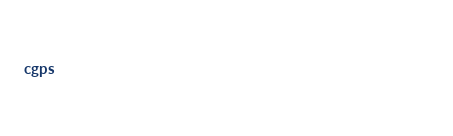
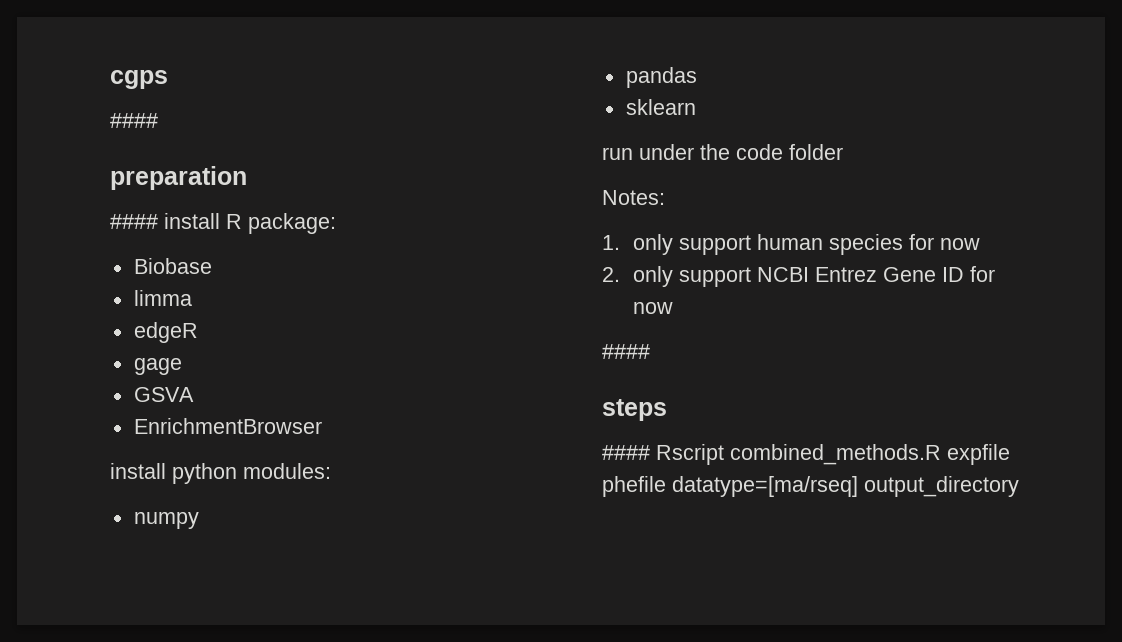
  cgps
+ ####
+ preparation
+ #### install R package:
+ Biobase
+ limma
+ edgeR
+ gage
+ GSVA
+ EnrichmentBrowser
+ install python modules:
+ numpy
+ pandas
+ sklearn
+ run under the code folder
+ Notes:
+ 1. only support human species for now
+ 2. only support NCBI Entrez Gene ID for now
+ ####
+ steps
+ #### Rscript combined_methods.R expfile phefile datatype=[ma/rseq] output_directory

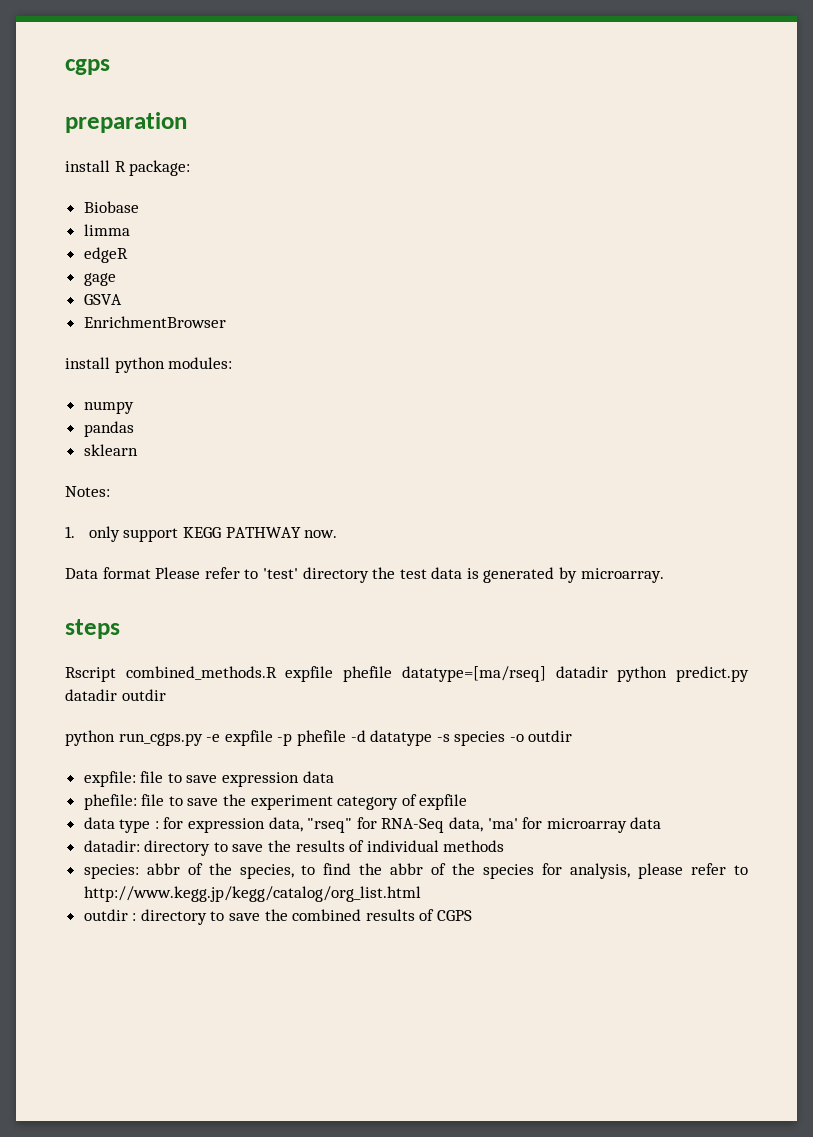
  cgps
- ####
- #### install R package:
+ install R package:
- run under the code folder
- 1. only support human species for now
- 2. only support NCBI Entrez Gene ID for now
- ####
+ 1. only support KEGG PATHWAY now.
+ Data format Please refer to 'test' directory the test data is generated by microarray.
- #### Rscript combined_methods.R expfile phefile datatype=[ma/rseq] output_directory
+ Rscript combined_methods.R expfile phefile datatype=[ma/rseq] datadir python predict.py datadir outdir
+ python run_cgps.py -e expfile -p phefile -d datatype -s species -o outdir
+ expfile: file to save expression data
+ phefile: file to save the experiment category of expfile
+ data type : for expression data, "rseq" for RNA-Seq data, 'ma' for microarray data
+ datadir: directory to save the results of individual methods
+ species: abbr of the species, to find the abbr of the species for analysis, please refer to http://www.kegg.jp/kegg/catalog/org_list.html
+ outdir : directory to save the combined results of CGPS

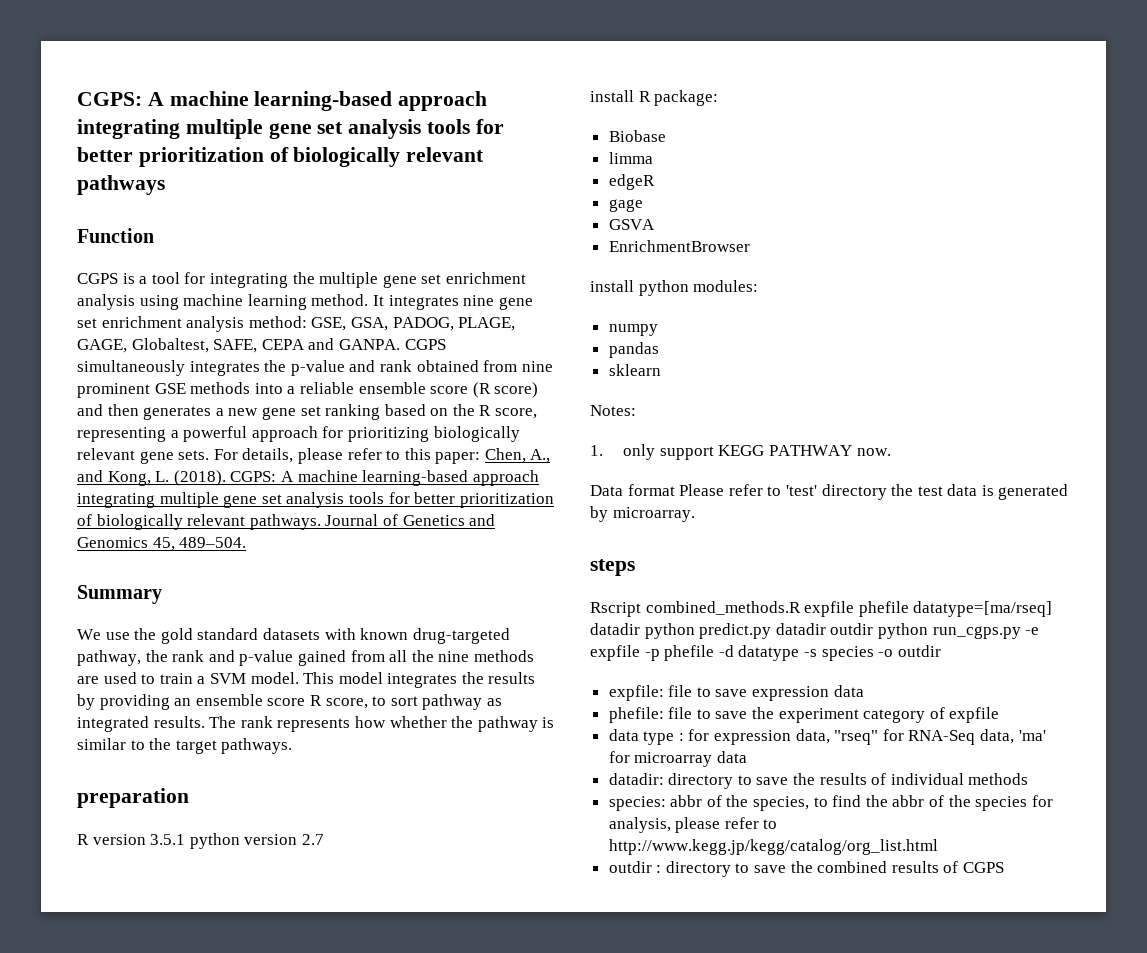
- cgps
+ CGPS: A machine learning-based approach integrating multiple gene set analysis tools for better prioritization of biologically relevant pathways
+ Function
+ CGPS is a tool for integrating the multiple gene set enrichment analysis using machine learning method. It integrates nine gene set enrichment analysis method: GSE, GSA, PADOG, PLAGE, GAGE, Globaltest, SAFE, CEPA and GANPA. CGPS simultaneously integrates the p-value and rank obtained from nine prominent GSE methods into a reliable ensemble score (R score) and then generates a new gene set ranking based on the R score, representing a powerful approach for prioritizing biologically relevant gene sets. For details, please refer to this paper: Chen, A., and Kong, L. (2018). CGPS: A machine learning-based approach integrating multiple gene set analysis tools for better prioritization of biologically relevant pathways. Journal of Genetics and Genomics 45, 489–504.
+ Summary
+ We use the gold standard datasets with known drug-targeted pathway, the rank and p-value gained from all the nine methods are used to train a SVM model. This model integrates the results by providing an ensemble score R score, to sort pathway as integrated results. The rank represents how whether the pathway is similar to the target pathways.
  preparation
+ R version 3.5.1 python version 2.7
- Rscript combined_methods.R expfile phefile datatype=[ma/rseq] datadir python predict.py datadir outdir
- python run_cgps.py -e expfile -p phefile -d datatype -s species -o outdir
+ Rscript combined_methods.R expfile phefile datatype=[ma/rseq] datadir python predict.py datadir outdir python run_cgps.py -e expfile -p phefile -d datatype -s species -o outdir

